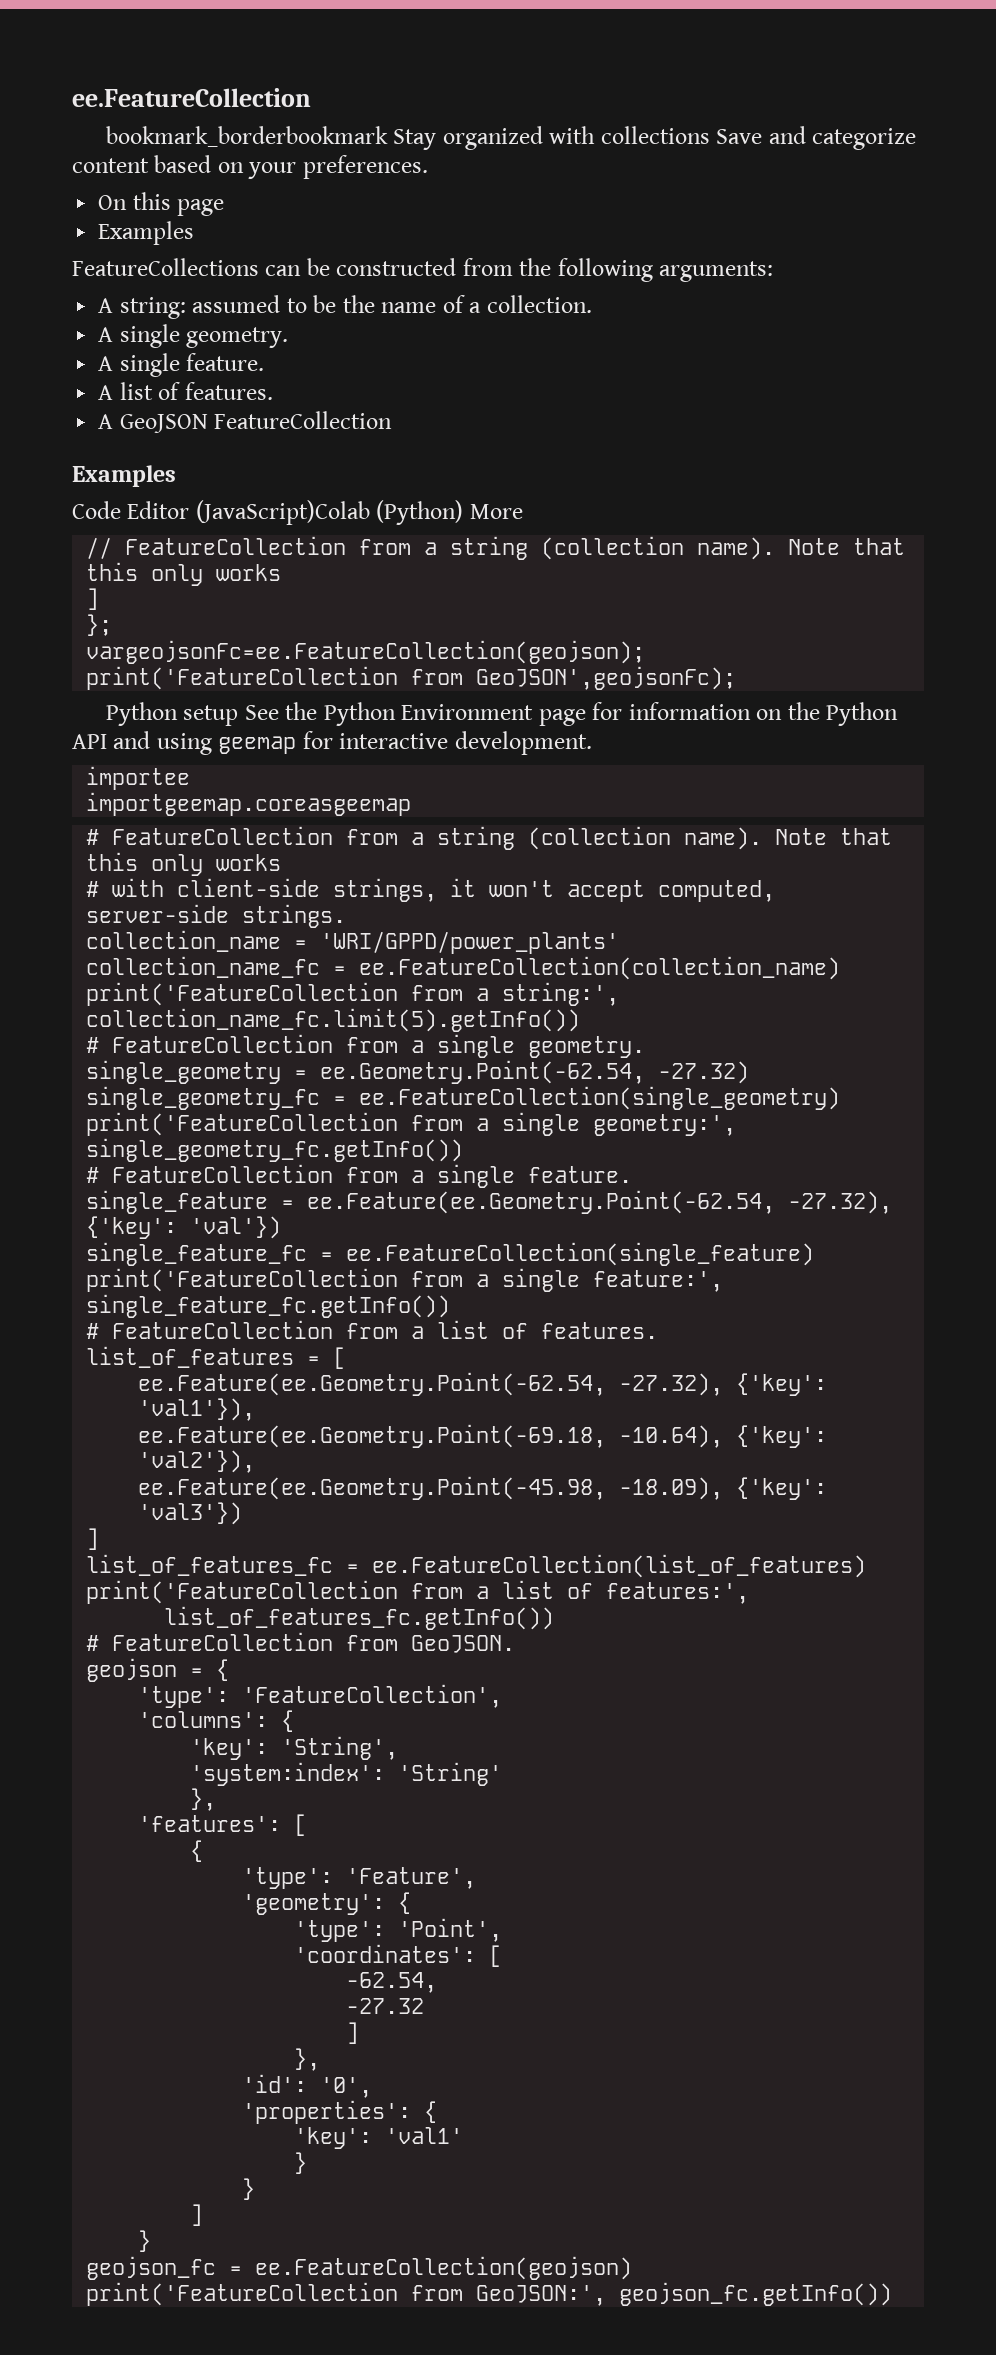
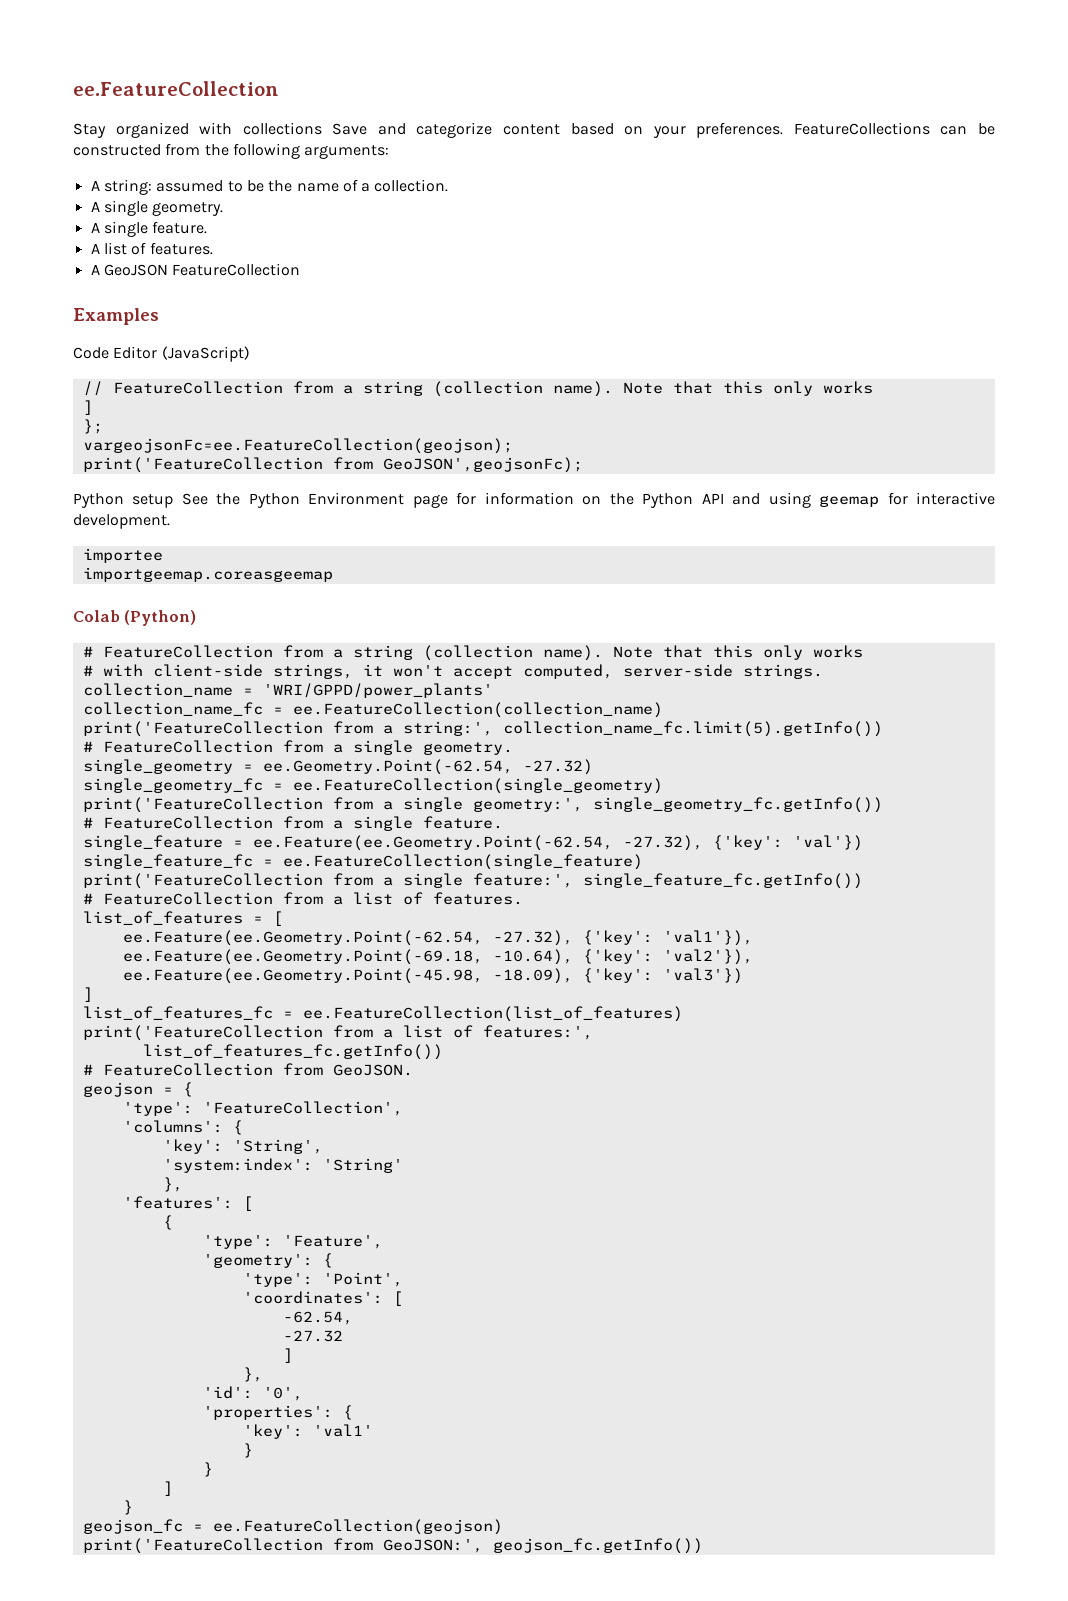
- bookmark_borderbookmark Stay organized with collections Save and categorize content based on your preferences.
- On this page
- Examples
- FeatureCollections can be constructed from the following arguments:
+ Stay organized with collections Save and categorize content based on your preferences. FeatureCollections can be constructed from the following arguments:
- Code Editor (JavaScript)Colab (Python) More
+ Code Editor (JavaScript)
+ Colab (Python)

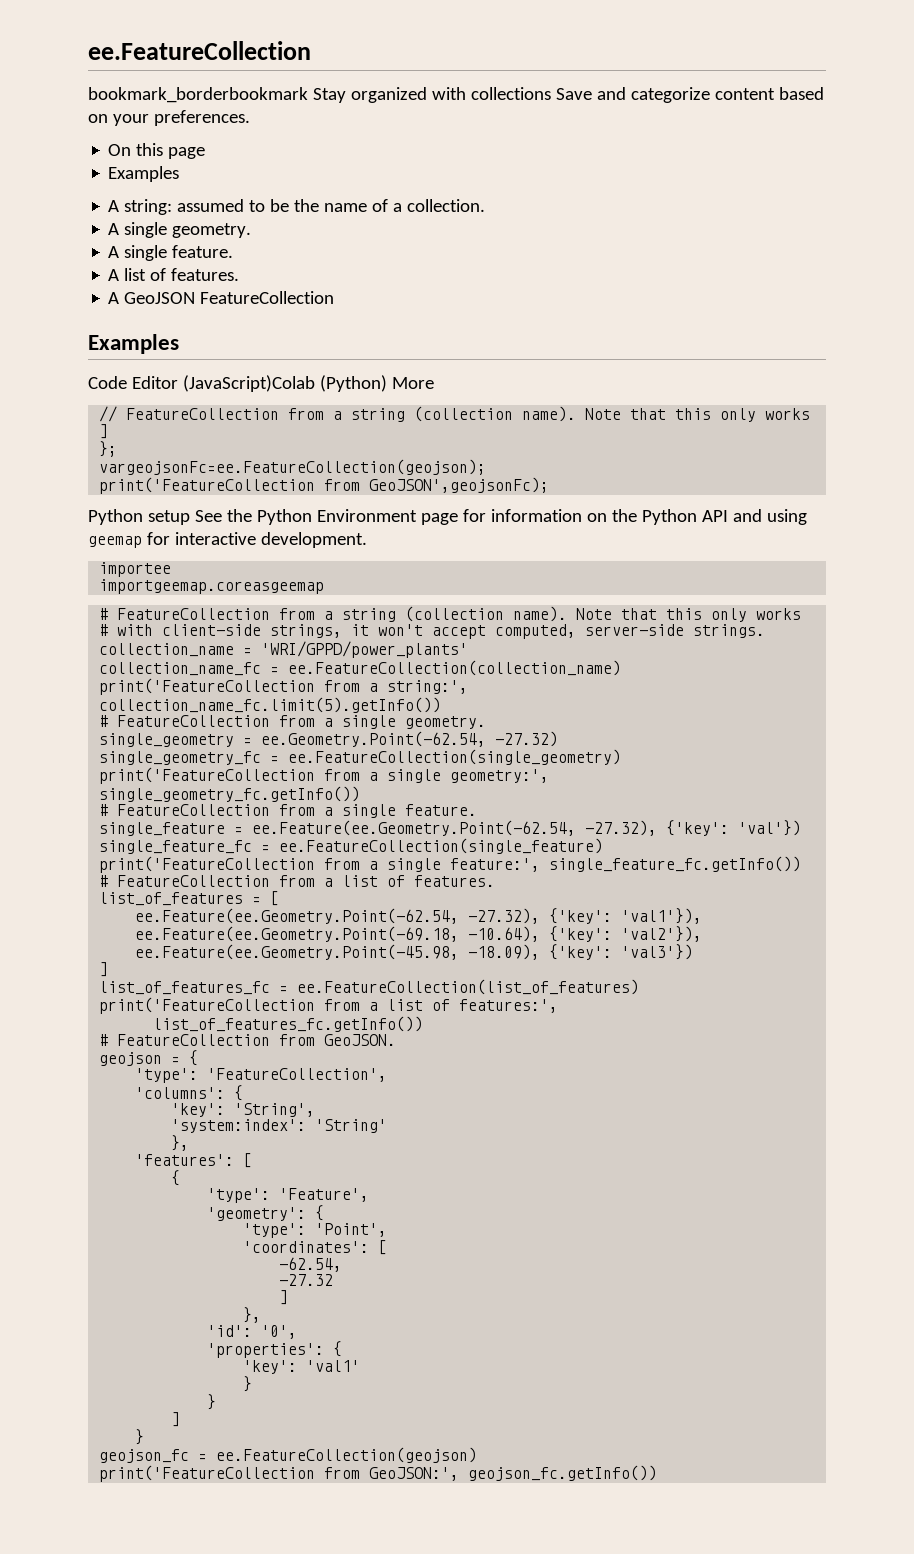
- Stay organized with collections Save and categorize content based on your preferences. FeatureCollections can be constructed from the following arguments:
+ bookmark_borderbookmark Stay organized with collections Save and categorize content based on your preferences.
+ On this page
+ Examples
- Code Editor (JavaScript)
+ Code Editor (JavaScript)Colab (Python) More
- Colab (Python)

